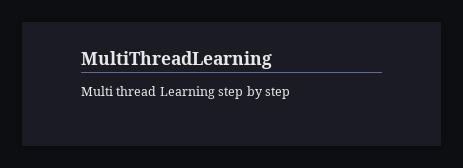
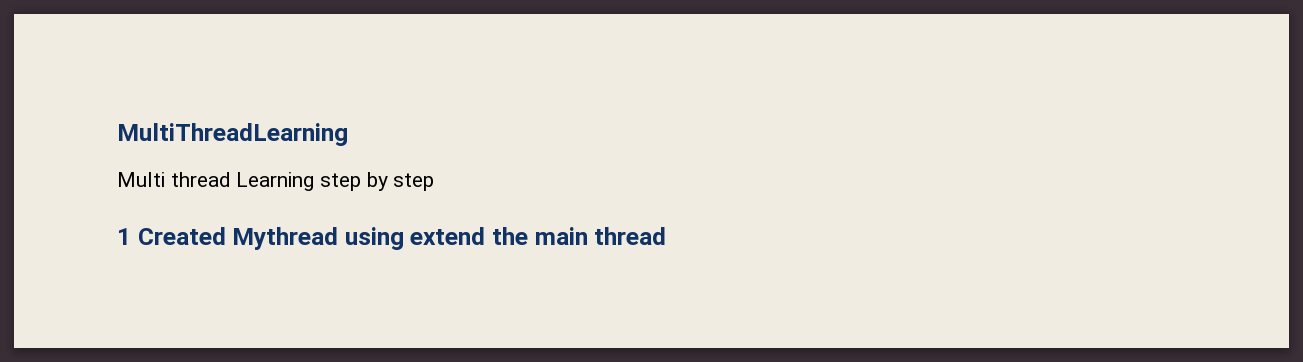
+ 1 Created Mythread using extend the main thread

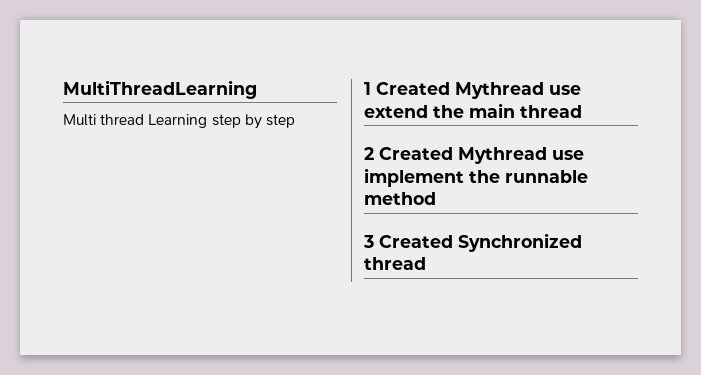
- 1 Created Mythread using extend the main thread
+ 1 Created Mythread use extend the main thread
+ 2 Created Mythread use implement the runnable method
+ 3 Created Synchronized thread

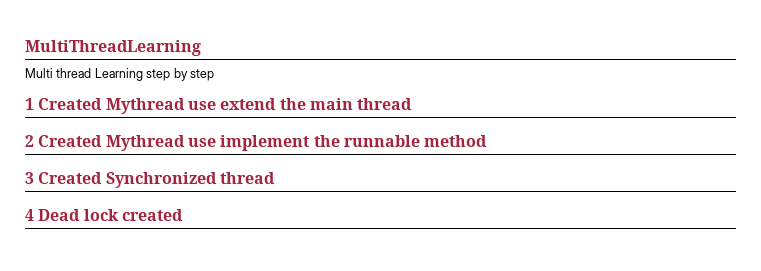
+ 4 Dead lock created

